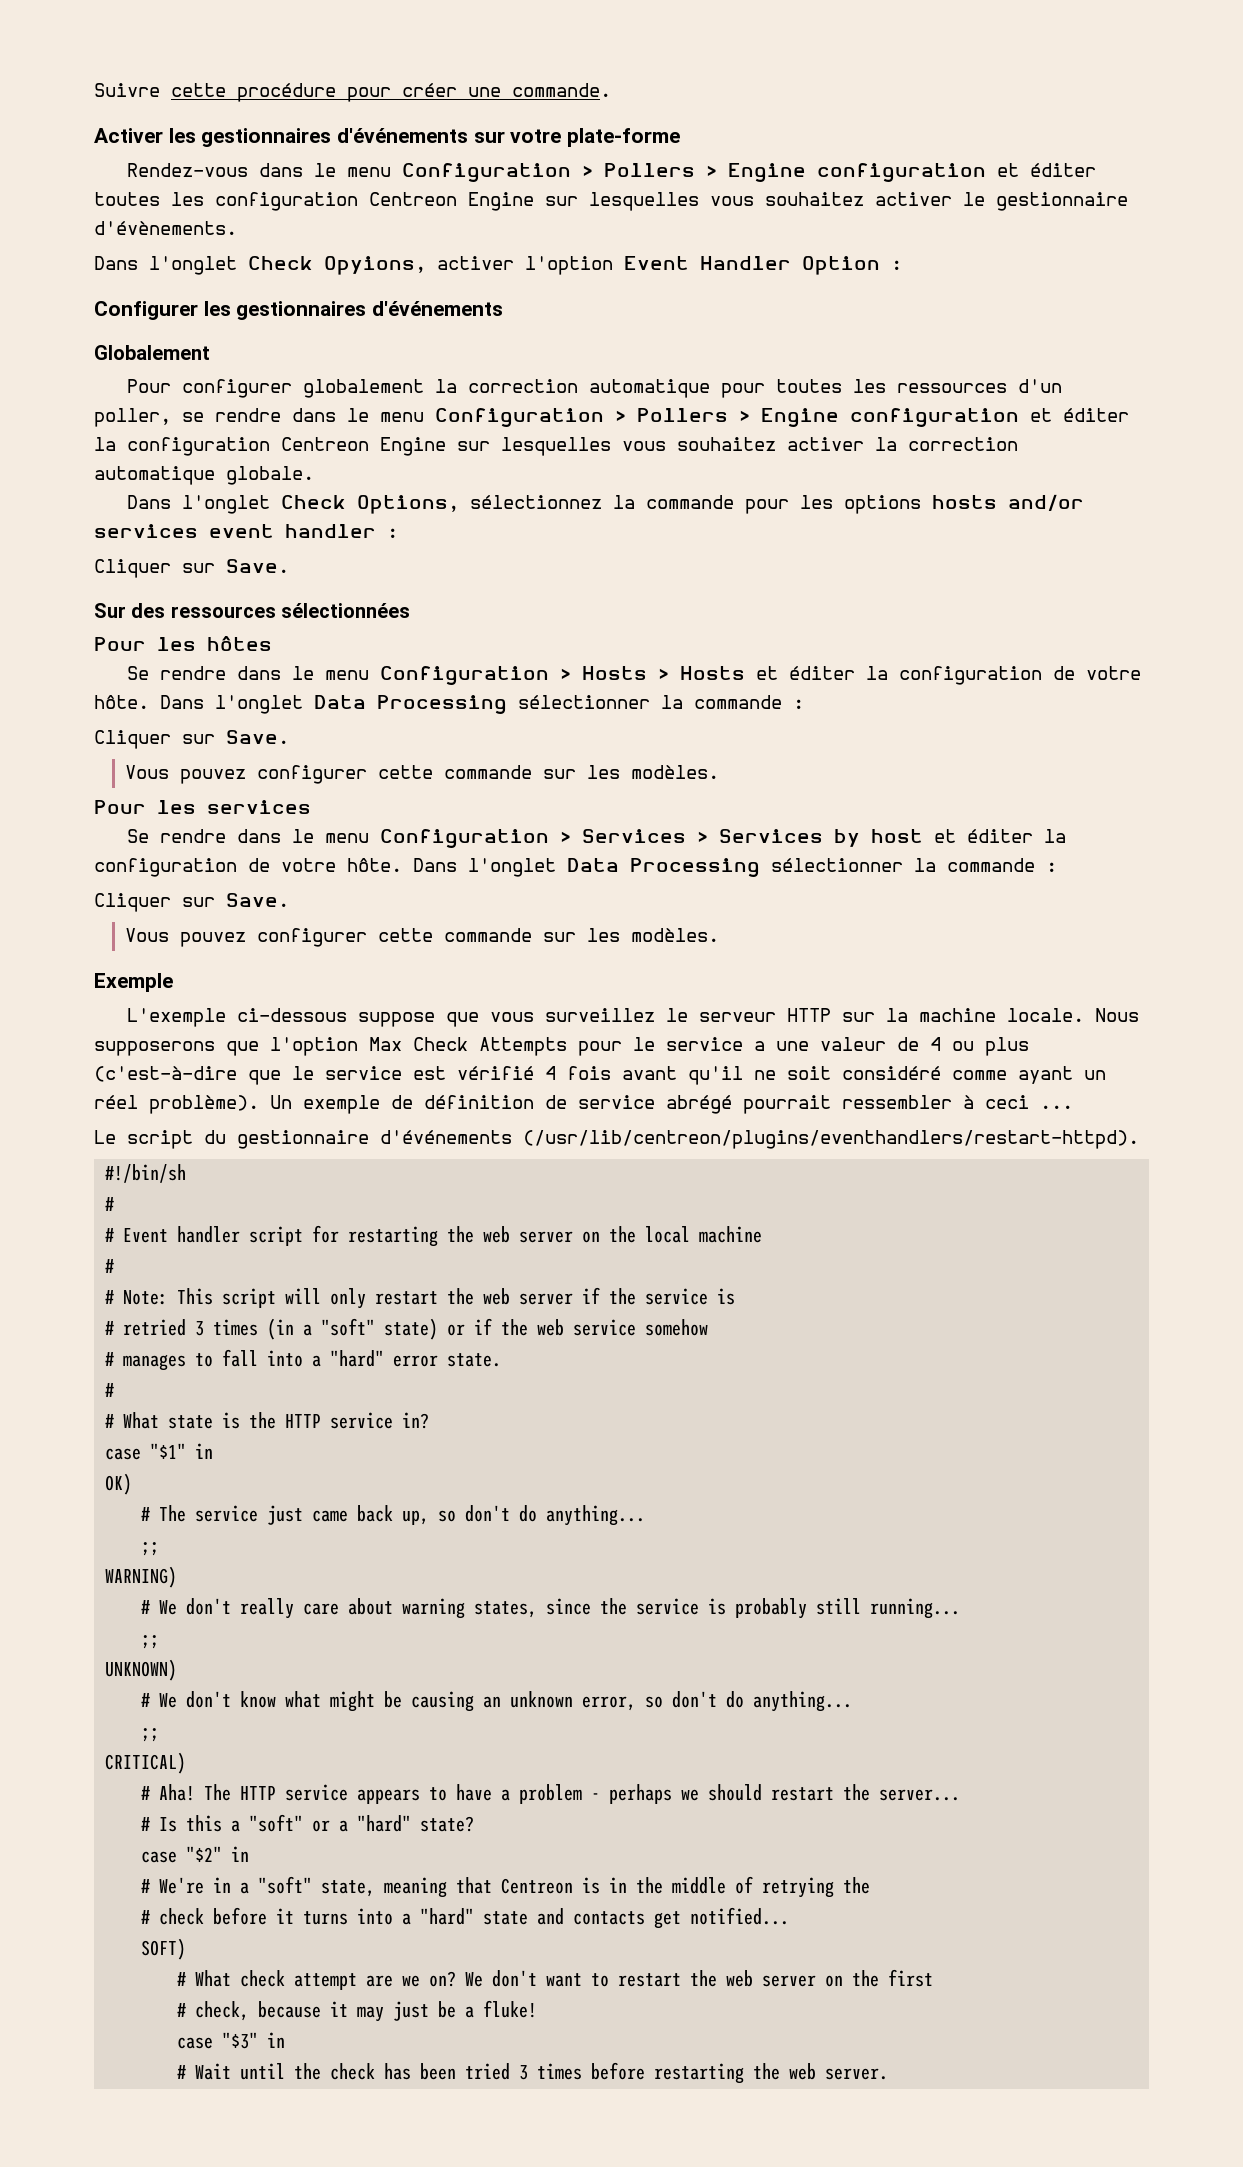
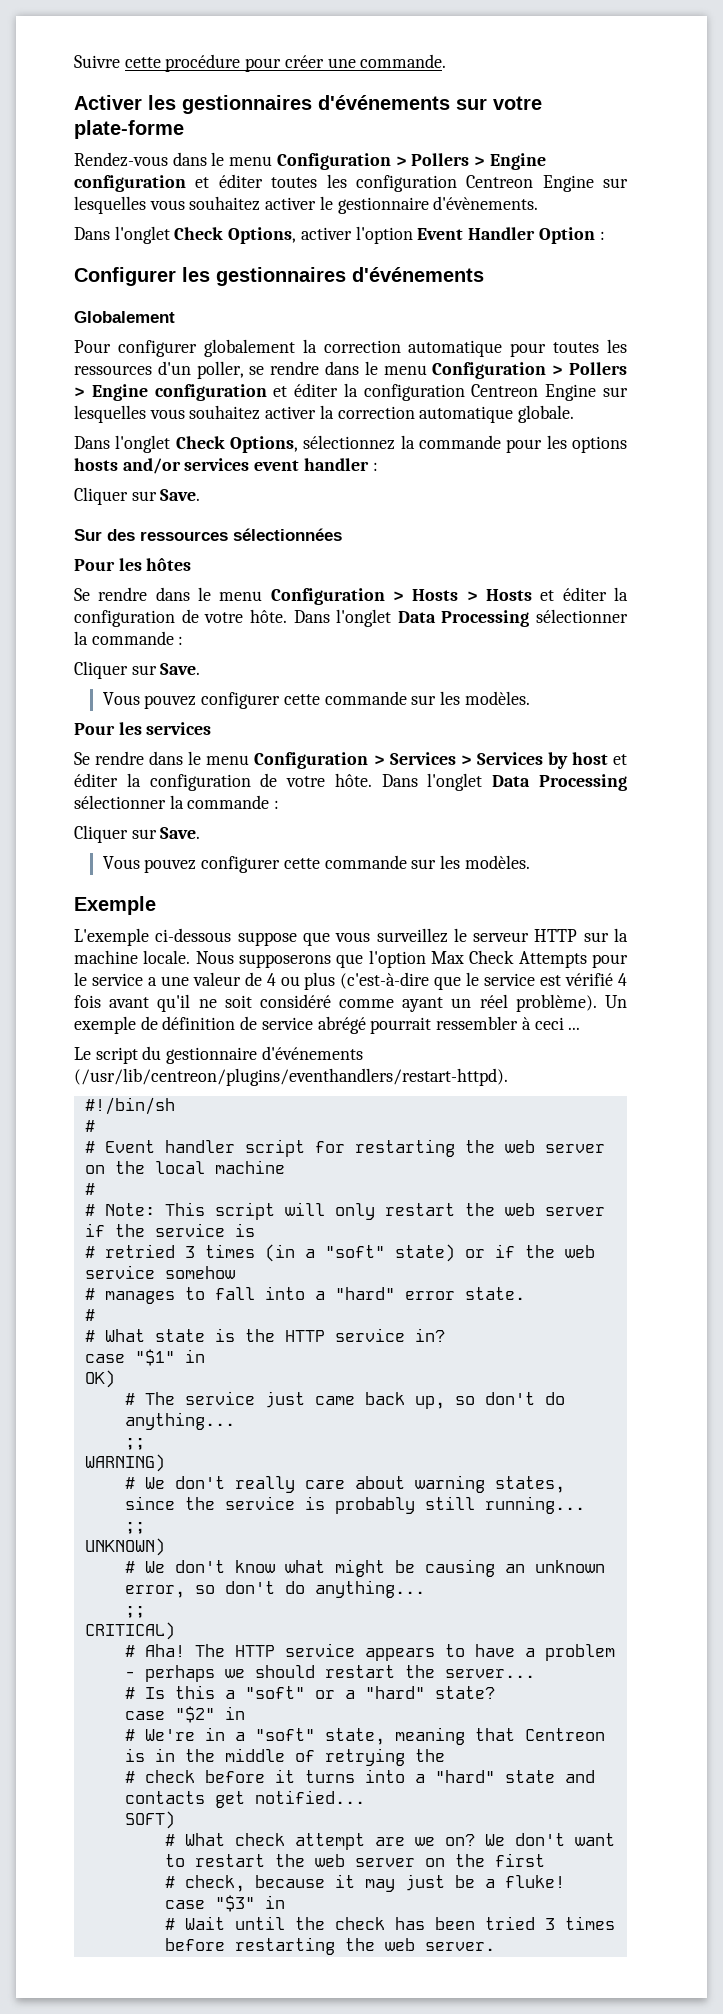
- Dans l'onglet Check Opyions, activer l'option Event Handler Option :
+ Dans l'onglet Check Options, activer l'option Event Handler Option :

